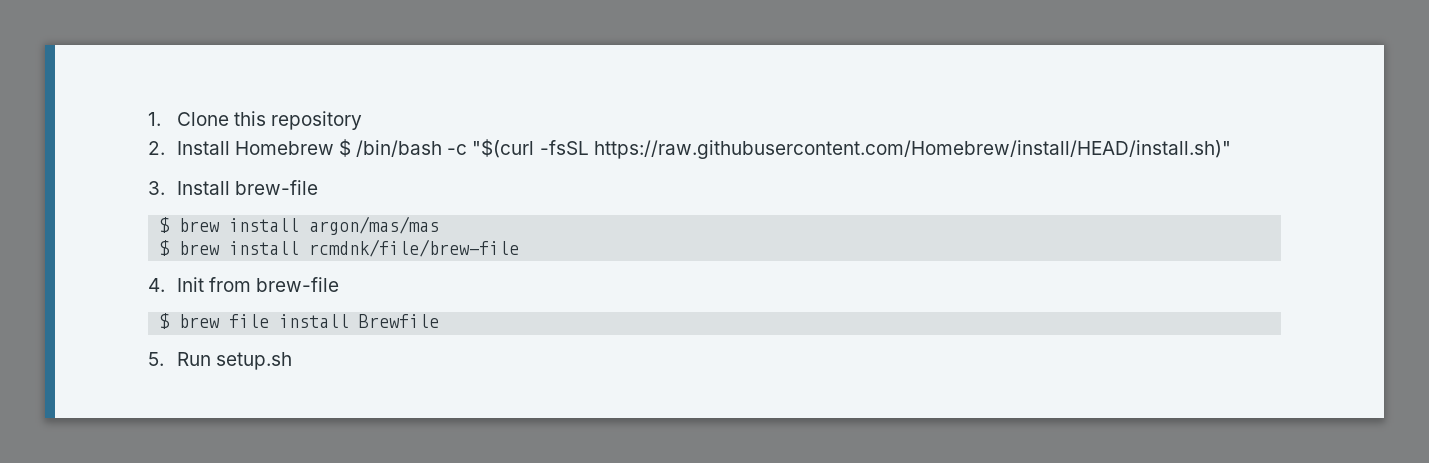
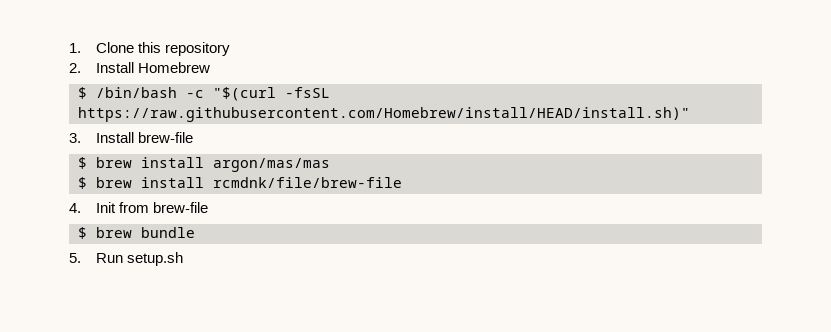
- 2. Install Homebrew $ /bin/bash -c "$(curl -fsSL https://raw.githubusercontent.com/Homebrew/install/HEAD/install.sh)"
+ 2. Install Homebrew
+ $ /bin/bash -c "$(curl -fsSL https://raw.githubusercontent.com/Homebrew/install/HEAD/install.sh)"
- $ brew file install Brewfile
+ $ brew bundle

